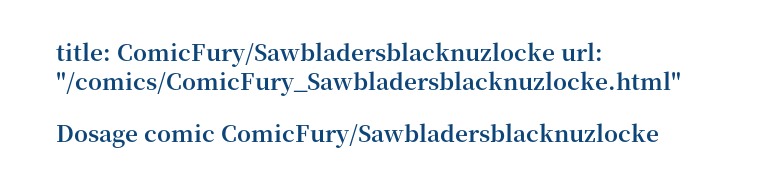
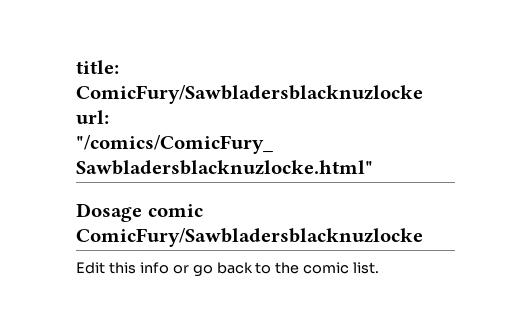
+ Edit this info or go back to the comic list.

